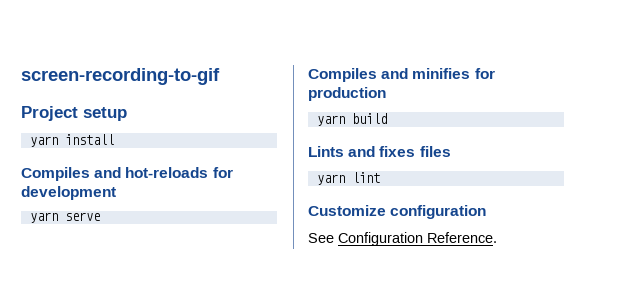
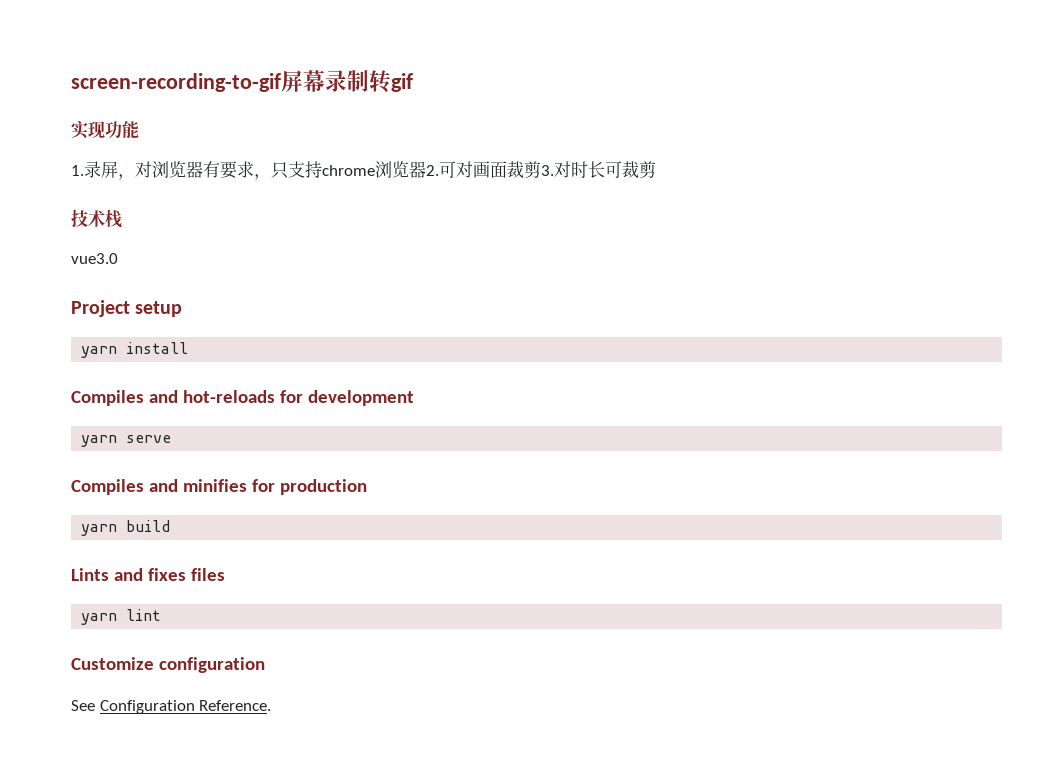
- screen-recording-to-gif
+ screen-recording-to-gif屏幕录制转gif
+ 实现功能
+ 1.录屏，对浏览器有要求，只支持chrome浏览器2.可对画面裁剪3.对时长可裁剪
+ 技术栈
+ vue3.0

